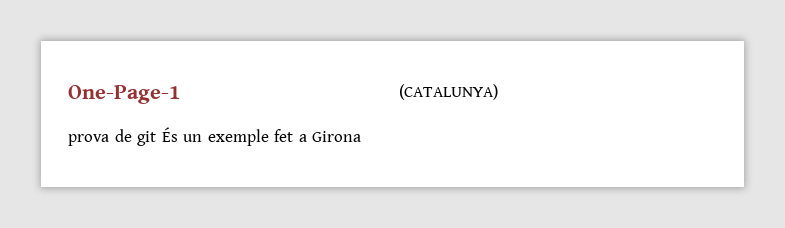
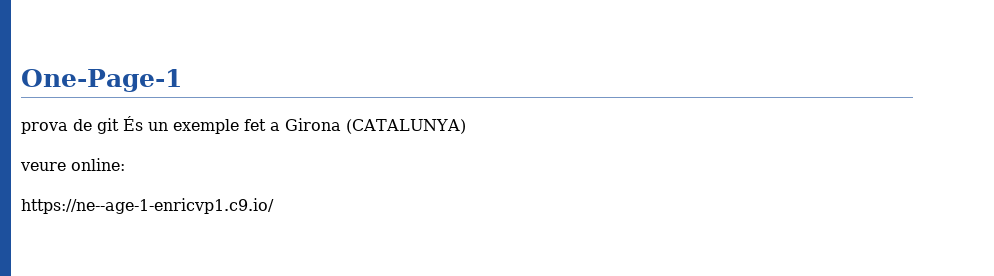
+ veure online:
+ https://ne--age-1-enricvp1.c9.io/

